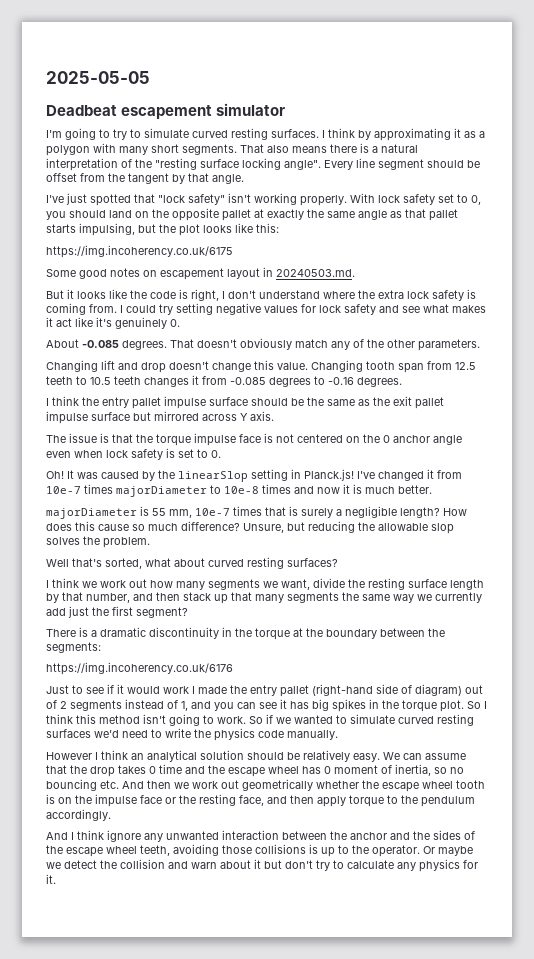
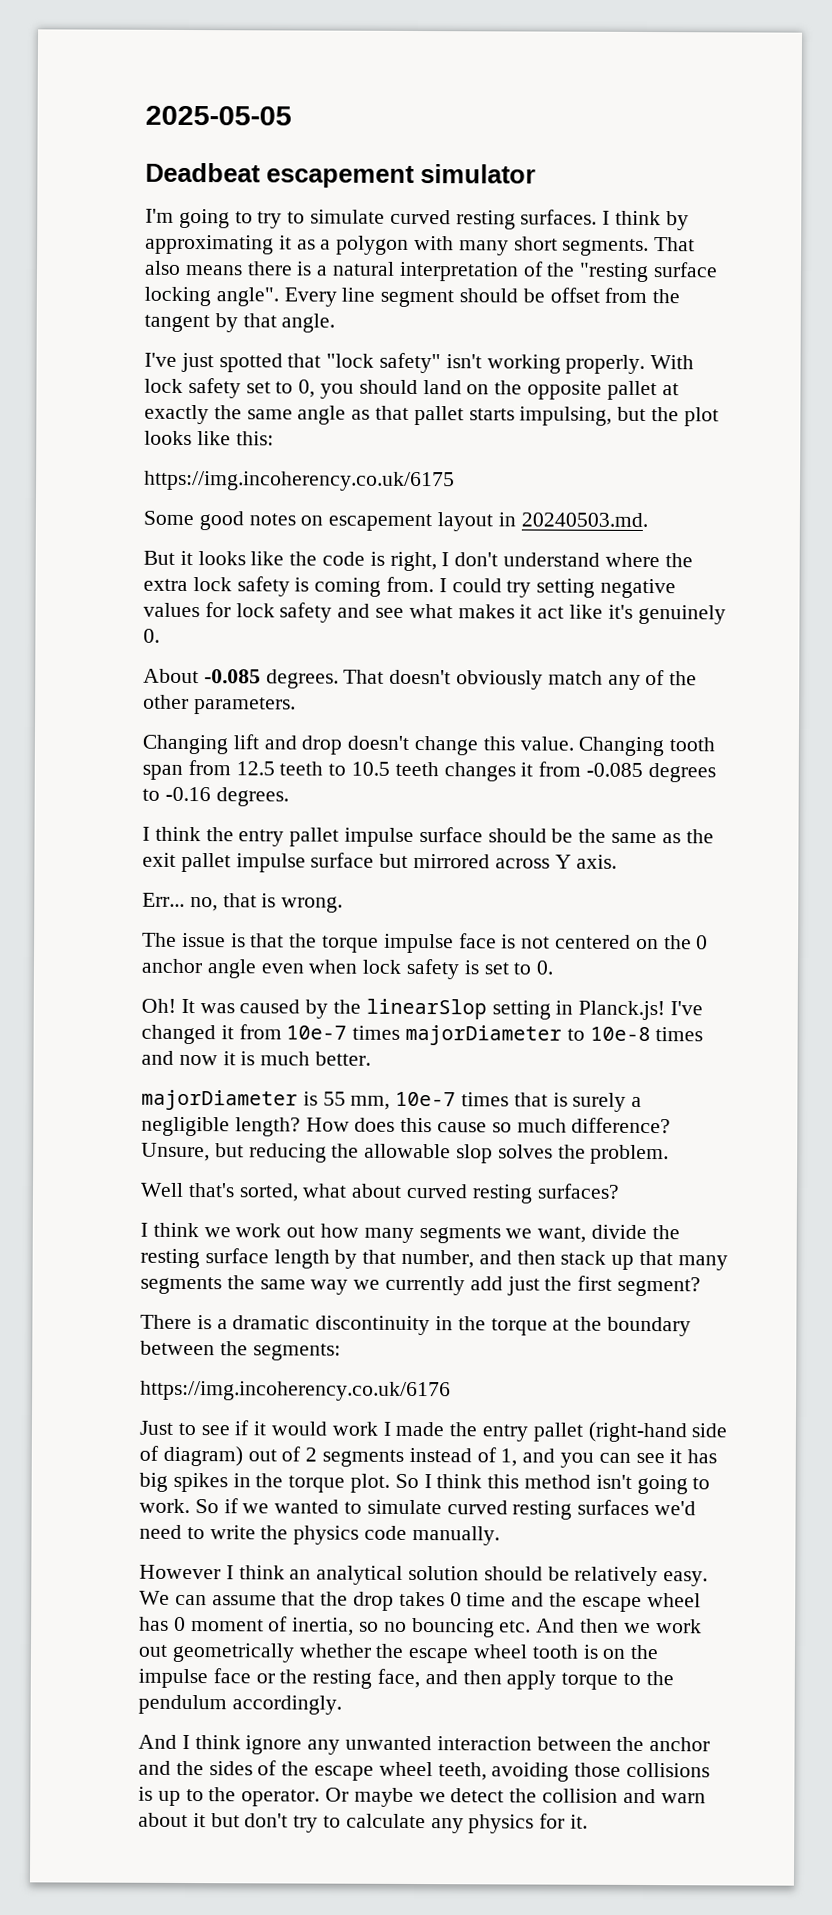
+ Err... no, that is wrong.

